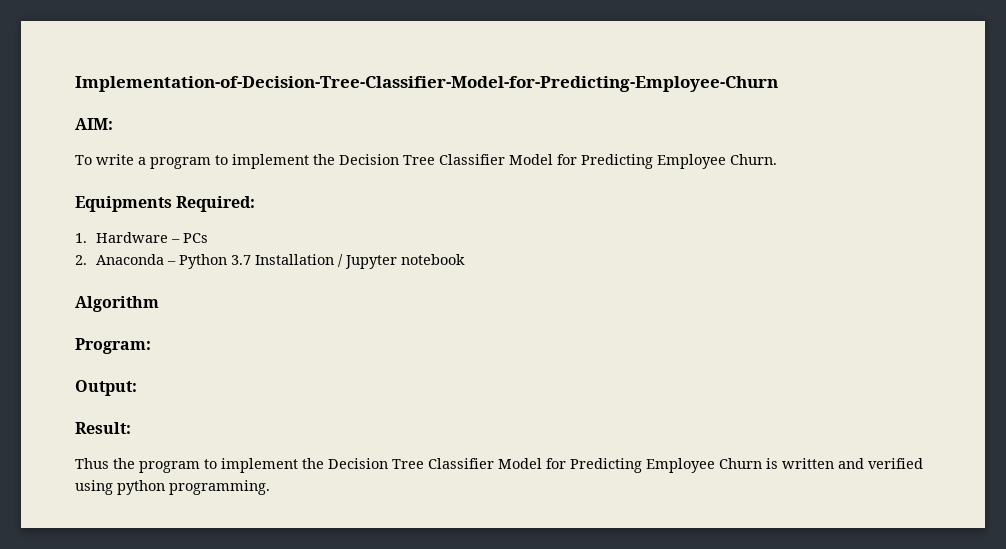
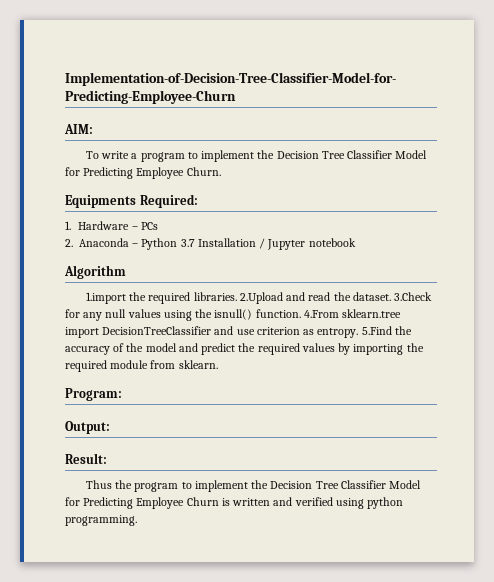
+ 1.import the required libraries. 2.Upload and read the dataset. 3.Check for any null values using the isnull() function. 4.From sklearn.tree import DecisionTreeClassifier and use criterion as entropy. 5.Find the accuracy of the model and predict the required values by importing the required module from sklearn.

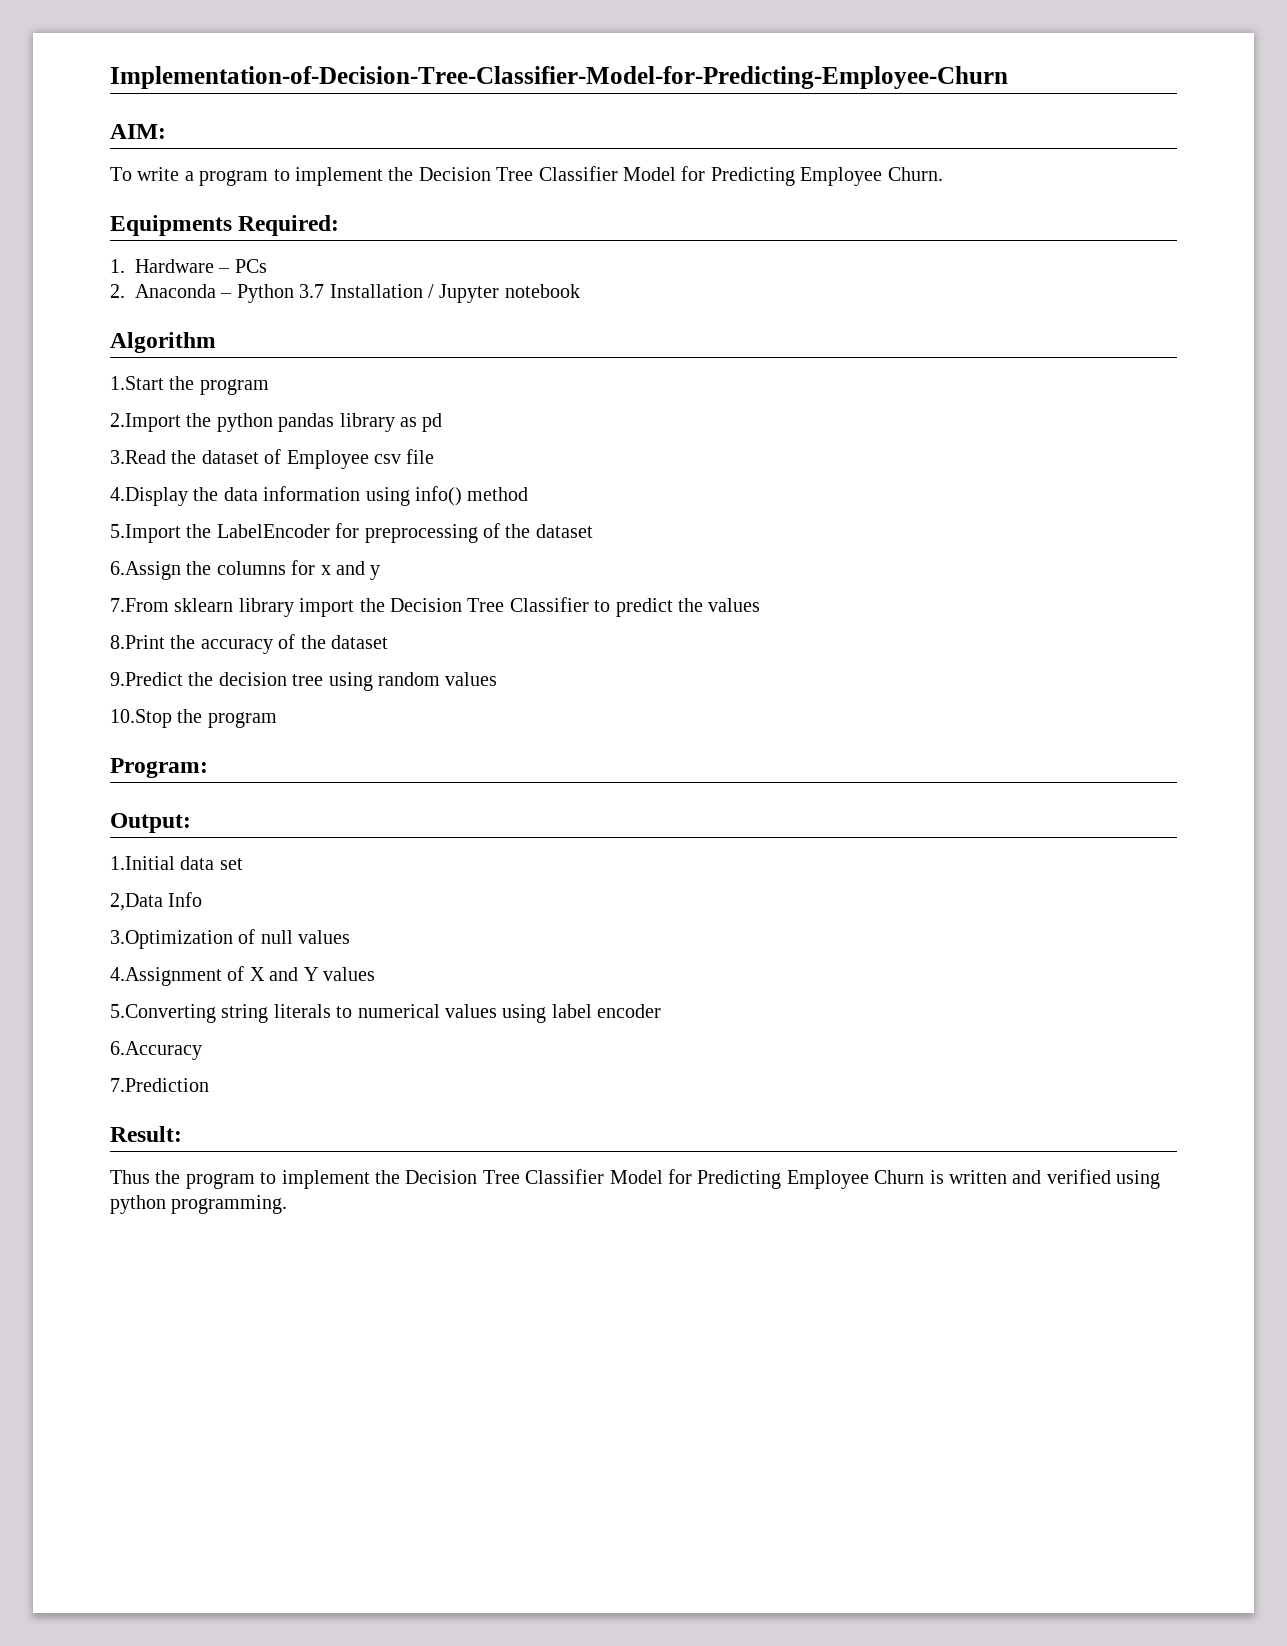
- 1.import the required libraries. 2.Upload and read the dataset. 3.Check for any null values using the isnull() function. 4.From sklearn.tree import DecisionTreeClassifier and use criterion as entropy. 5.Find the accuracy of the model and predict the required values by importing the required module from sklearn.
+ 1.Start the program
+ 2.Import the python pandas library as pd
+ 3.Read the dataset of Employee csv file
+ 4.Display the data information using info() method
+ 5.Import the LabelEncoder for preprocessing of the dataset
+ 6.Assign the columns for x and y
+ 7.From sklearn library import the Decision Tree Classifier to predict the values
+ 8.Print the accuracy of the dataset
+ 9.Predict the decision tree using random values
+ 10.Stop the program
  Program:
  Output:
+ 1.Initial data set
+ 2,Data Info
+ 3.Optimization of null values
+ 4.Assignment of X and Y values
+ 5.Converting string literals to numerical values using label encoder
+ 6.Accuracy
+ 7.Prediction

